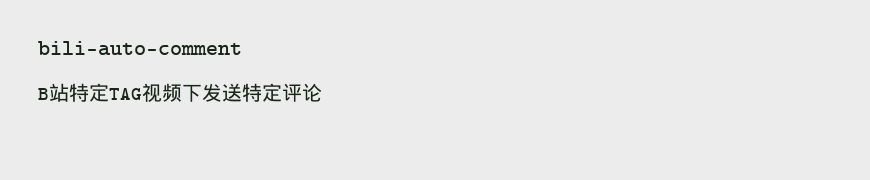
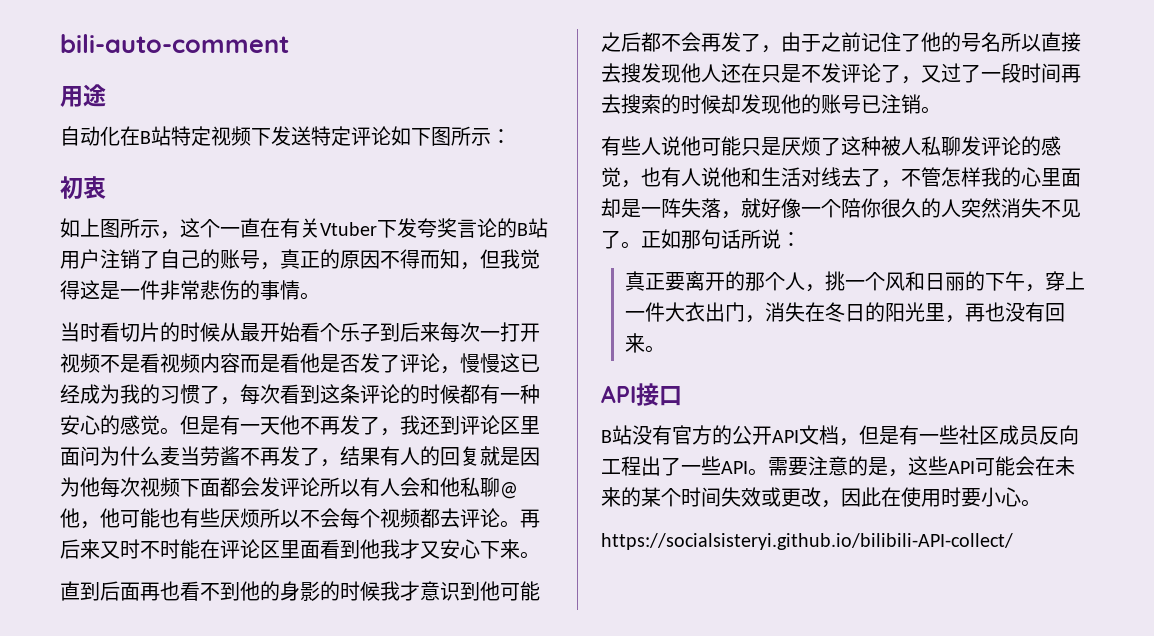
- B站特定TAG视频下发送特定评论
+ 用途
+ 自动化在B站特定视频下发送特定评论如下图所示：
+ 初衷
+ 如上图所示，这个一直在有关Vtuber下发夸奖言论的B站用户注销了自己的账号，真正的原因不得而知，但我觉得这是一件非常悲伤的事情。
+ 当时看切片的时候从最开始看个乐子到后来每次一打开视频不是看视频内容而是看他是否发了评论，慢慢这已经成为我的习惯了，每次看到这条评论的时候都有一种安心的感觉。但是有一天他不再发了，我还到评论区里面问为什么麦当劳酱不再发了，结果有人的回复就是因为他每次视频下面都会发评论所以有人会和他私聊@他，他可能也有些厌烦所以不会每个视频都去评论。再后来又时不时能在评论区里面看到他我才又安心下来。
+ 直到后面再也看不到他的身影的时候我才意识到他可能之后都不会再发了，由于之前记住了他的号名所以直接去搜发现他人还在只是不发评论了，又过了一段时间再去搜索的时候却发现他的账号已注销。
+ 有些人说他可能只是厌烦了这种被人私聊发评论的感觉，也有人说他和生活对线去了，不管怎样我的心里面却是一阵失落，就好像一个陪你很久的人突然消失不见了。正如那句话所说：
+ 真正要离开的那个人，挑一个风和日丽的下午，穿上一件大衣出门，消失在冬日的阳光里，再也没有回来。
+ API接口
+ B站没有官方的公开API文档，但是有一些社区成员反向工程出了一些API。需要注意的是，这些API可能会在未来的某个时间失效或更改，因此在使用时要小心。
+ https://socialsisteryi.github.io/bilibili-API-collect/

